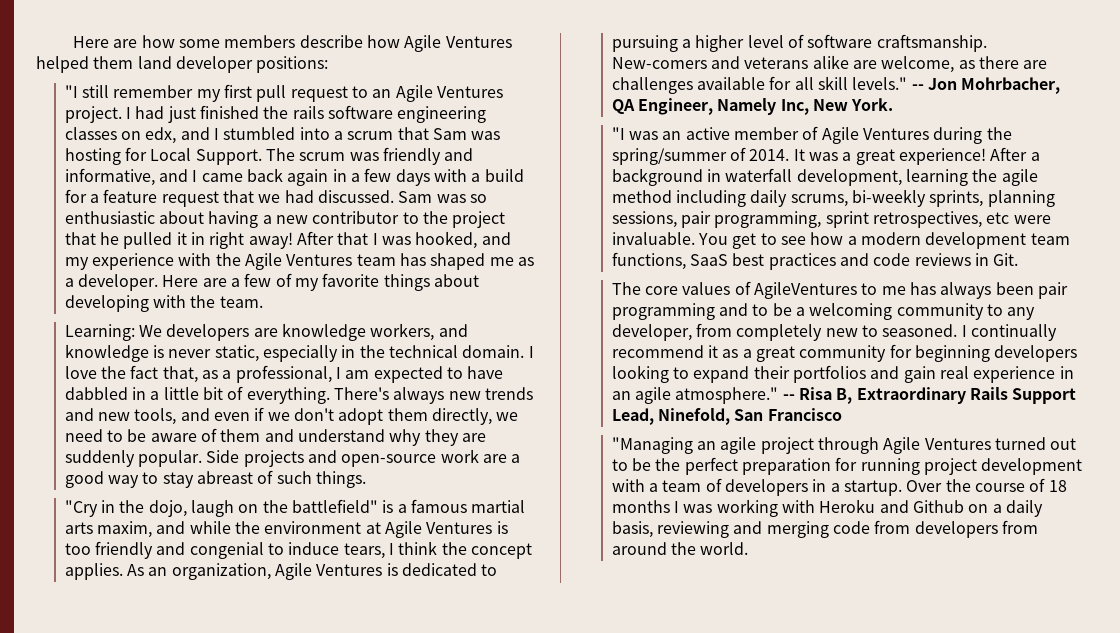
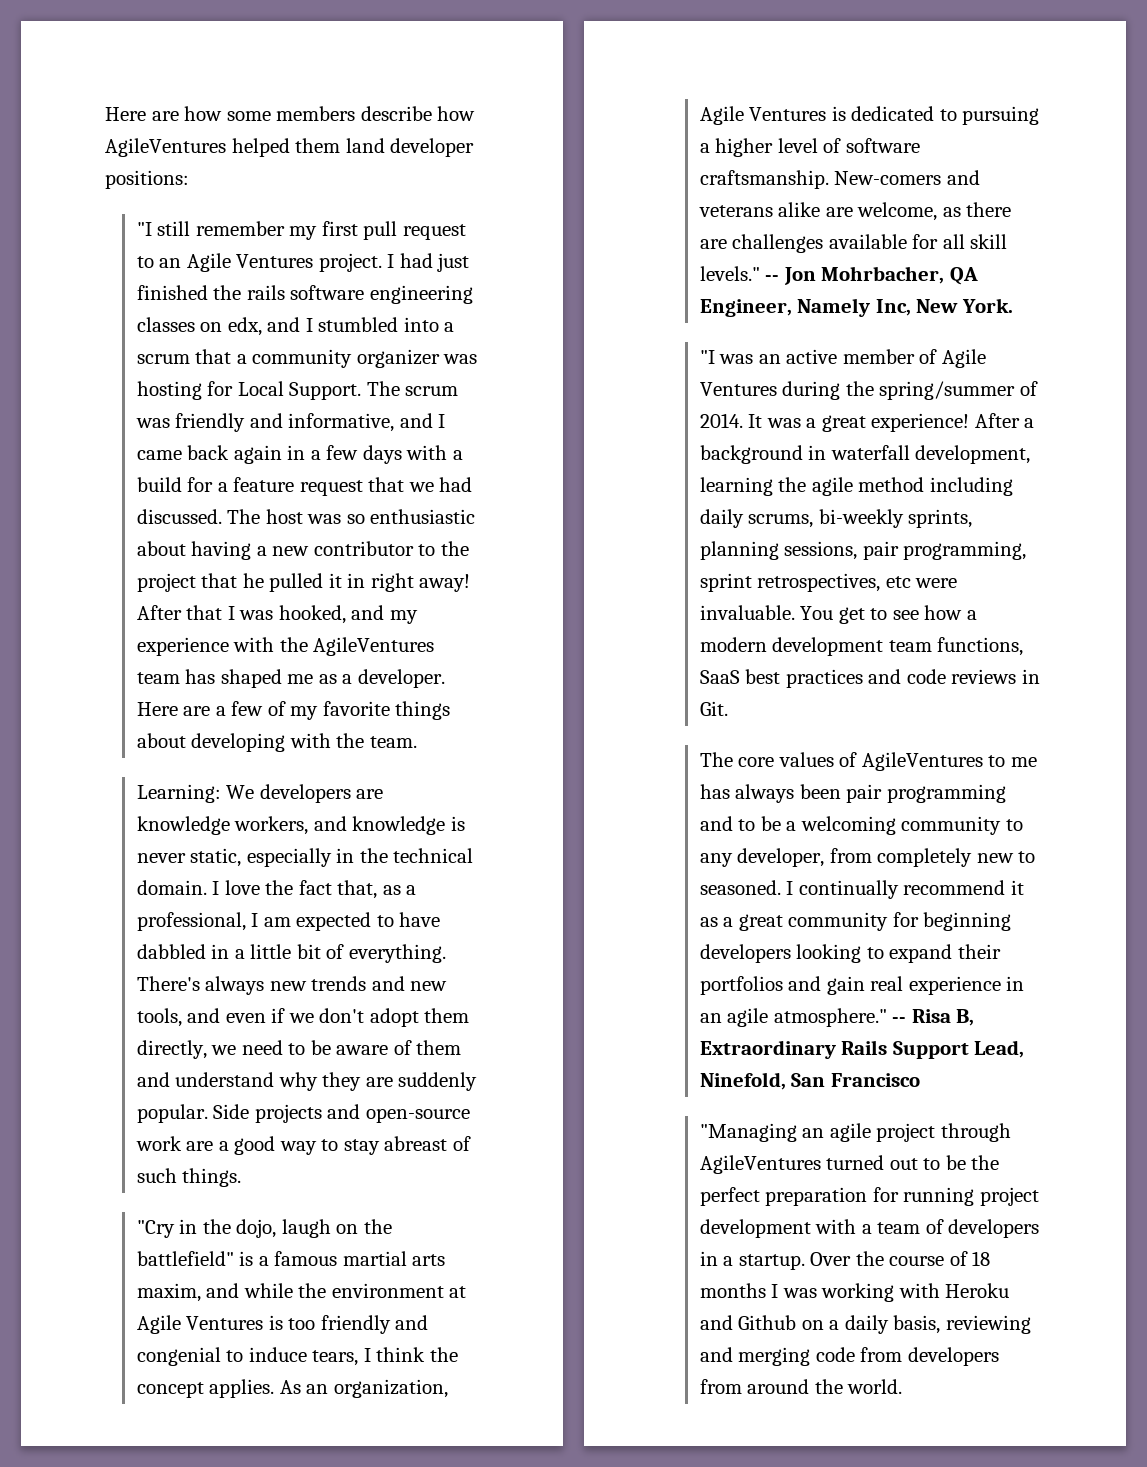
- Here are how some members describe how Agile Ventures helped them land developer positions:
+ Here are how some members describe how AgileVentures helped them land developer positions:
- I had just finished the rails software engineering classes on edx, and I stumbled into a scrum that Sam was hosting for Local Support.
+ I had just finished the rails software engineering classes on edx, and I stumbled into a scrum that a community organizer was hosting for Local Support.
- Sam was so enthusiastic about having a new contributor to the project that he pulled it in right away!
+ The host was so enthusiastic about having a new contributor to the project that he pulled it in right away!
- After that I was hooked, and my experience with the Agile Ventures team has shaped me as a developer.
+ After that I was hooked, and my experience with the AgileVentures team has shaped me as a developer.
- "Managing an agile project through Agile Ventures turned out to be the perfect preparation for running project development with a team of developers in a startup.
+ "Managing an agile project through AgileVentures turned out to be the perfect preparation for running project development with a team of developers in a startup.

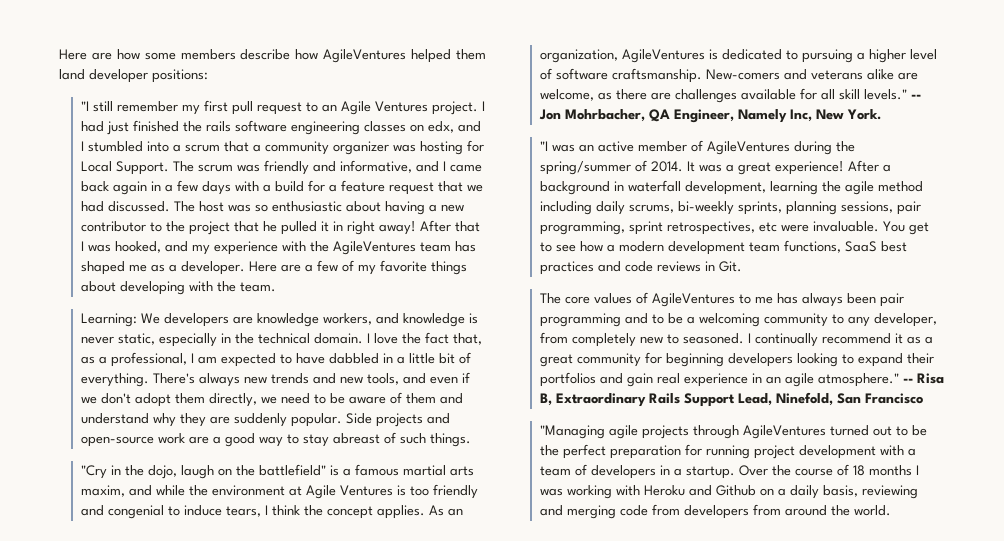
- As an organization, Agile Ventures is dedicated to pursuing a higher level of software craftsmanship.
+ As an organization, AgileVentures is dedicated to pursuing a higher level of software craftsmanship.
- "I was an active member of Agile Ventures during the spring/summer of 2014.
+ "I was an active member of AgileVentures during the spring/summer of 2014.
- "Managing an agile project through AgileVentures turned out to be the perfect preparation for running project development with a team of developers in a startup.
+ "Managing agile projects through AgileVentures turned out to be the perfect preparation for running project development with a team of developers in a startup.

